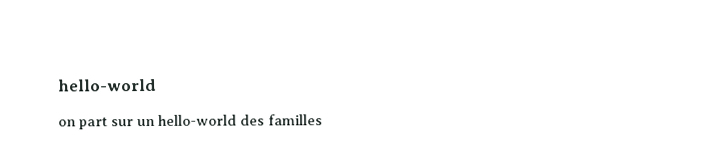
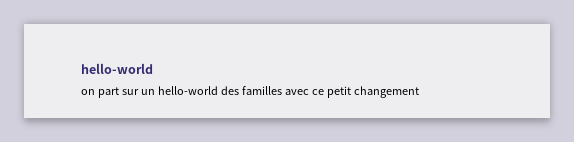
- on part sur un hello-world des familles
+ on part sur un hello-world des familles avec ce petit changement

